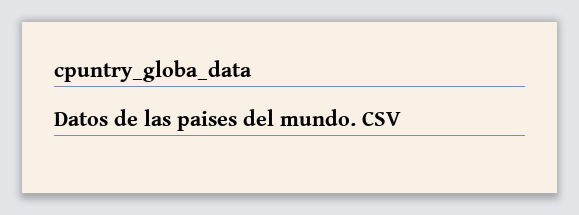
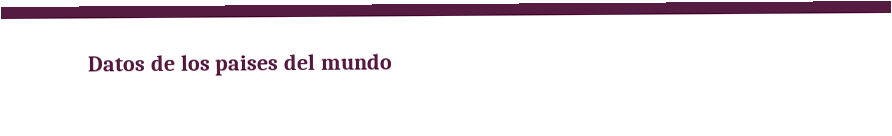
- cpuntry_globa_data
- Datos de las paises del mundo. CSV
+ Datos de los paises del mundo

